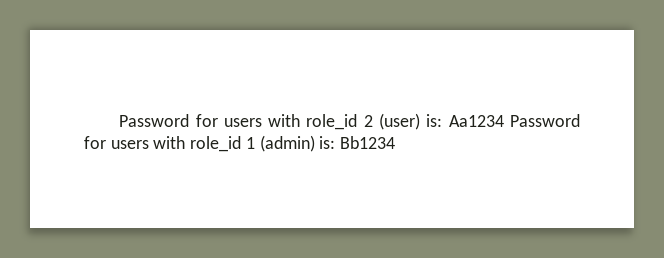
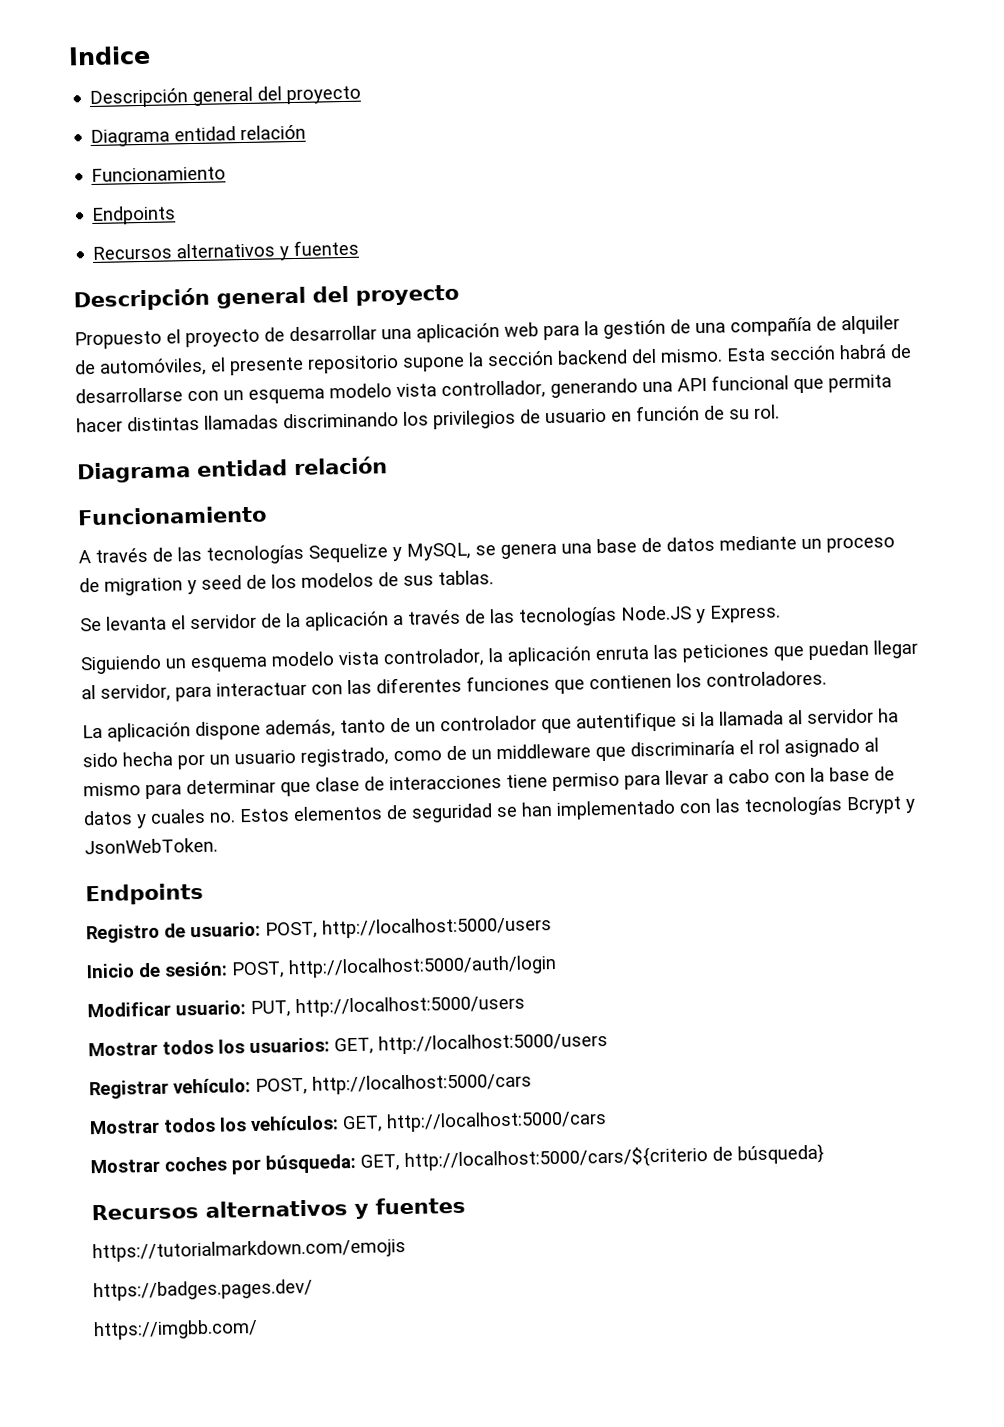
- Password for users with role_id 2 (user) is: Aa1234 Password for users with role_id 1 (admin) is: Bb1234
+ Indice
+ Descripción general del proyecto
+ Diagrama entidad relación
+ Funcionamiento
+ Endpoints
+ Recursos alternativos y fuentes
+ Descripción general del proyecto
+ Propuesto el proyecto de desarrollar una aplicación web para la gestión de una compañía de alquiler de automóviles, el presente repositorio supone la sección backend del mismo. Esta sección habrá de desarrollarse con un esquema modelo vista controllador, generando una API funcional que permita hacer distintas llamadas discriminando los privilegios de usuario en función de su rol.
+ Diagrama entidad relación
+ Funcionamiento
+ A través de las tecnologías Sequelize y MySQL, se genera una base de datos mediante un proceso de migration y seed de los modelos de sus tablas.
+ Se levanta el servidor de la aplicación a través de las tecnologías Node.JS y Express.
+ Siguiendo un esquema modelo vista controlador, la aplicación enruta las peticiones que puedan llegar al servidor, para interactuar con las diferentes funciones que contienen los controladores.
+ La aplicación dispone además, tanto de un controlador que autentifique si la llamada al servidor ha sido hecha por un usuario registrado, como de un middleware que discriminaría el rol asignado al mismo para determinar que clase de interacciones tiene permiso para llevar a cabo con la base de datos y cuales no. Estos elementos de seguridad se han implementado con las tecnologías Bcrypt y JsonWebToken.
+ Endpoints
+ Registro de usuario: POST, http://localhost:5000/users
+ Inicio de sesión: POST, http://localhost:5000/auth/login
+ Modificar usuario: PUT, http://localhost:5000/users
+ Mostrar todos los usuarios: GET, http://localhost:5000/users
+ Registrar vehículo: POST, http://localhost:5000/cars
+ Mostrar todos los vehículos: GET, http://localhost:5000/cars
+ Mostrar coches por búsqueda: GET, http://localhost:5000/cars/${criterio de búsqueda}
+ Recursos alternativos y fuentes
+ https://tutorialmarkdown.com/emojis
+ https://badges.pages.dev/
+ https://imgbb.com/

